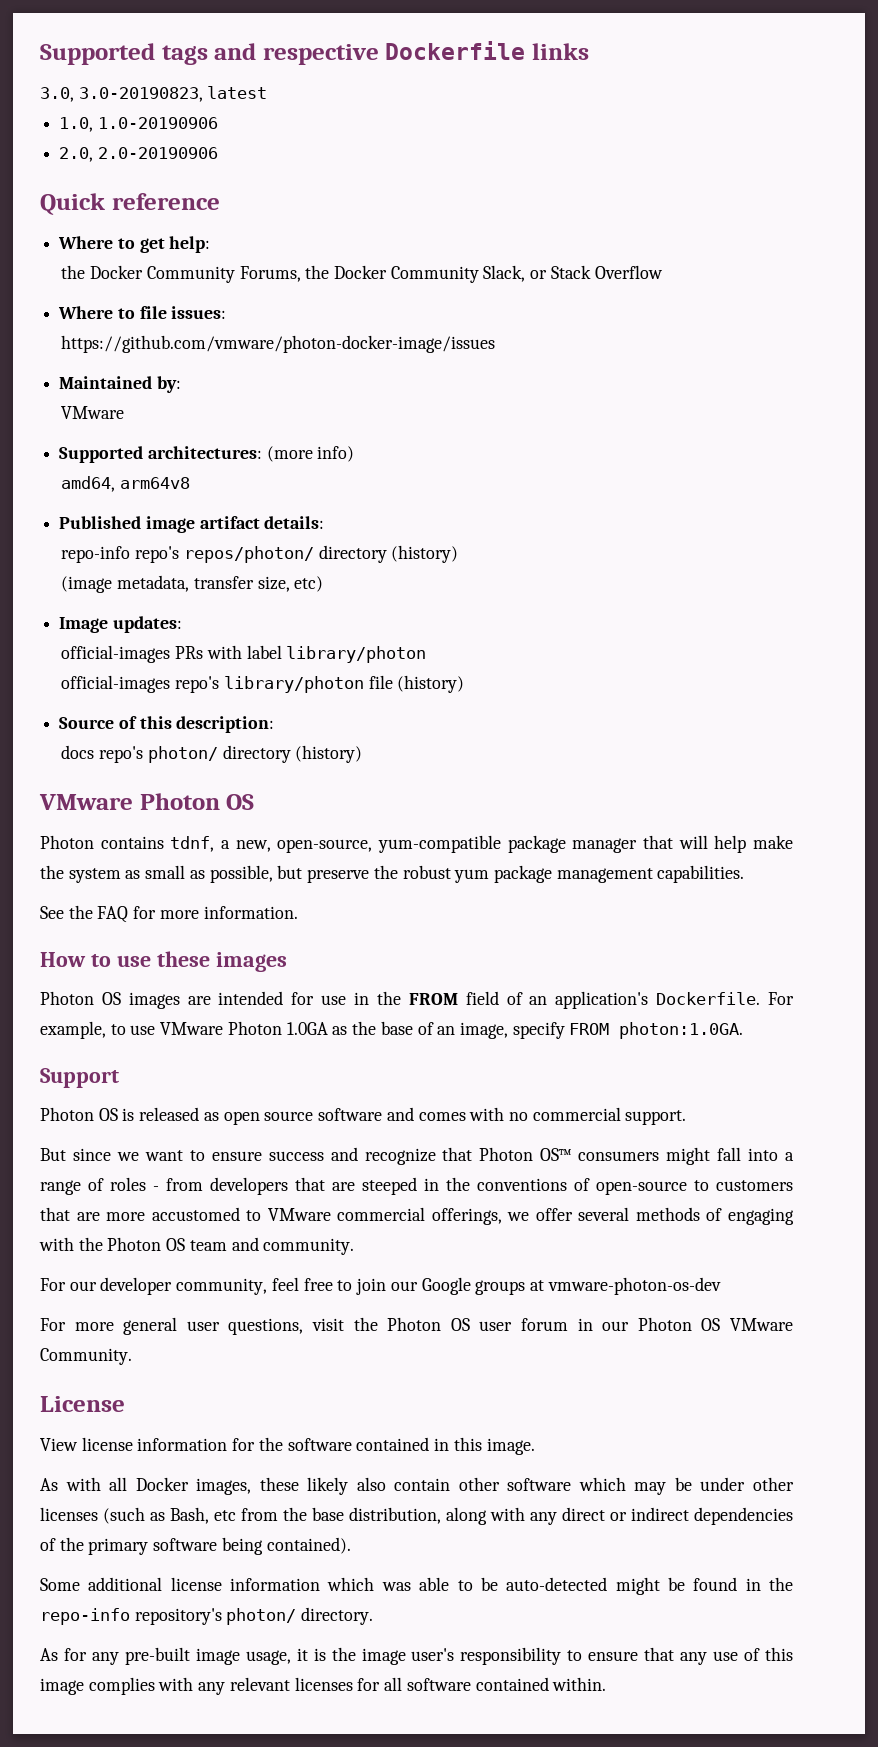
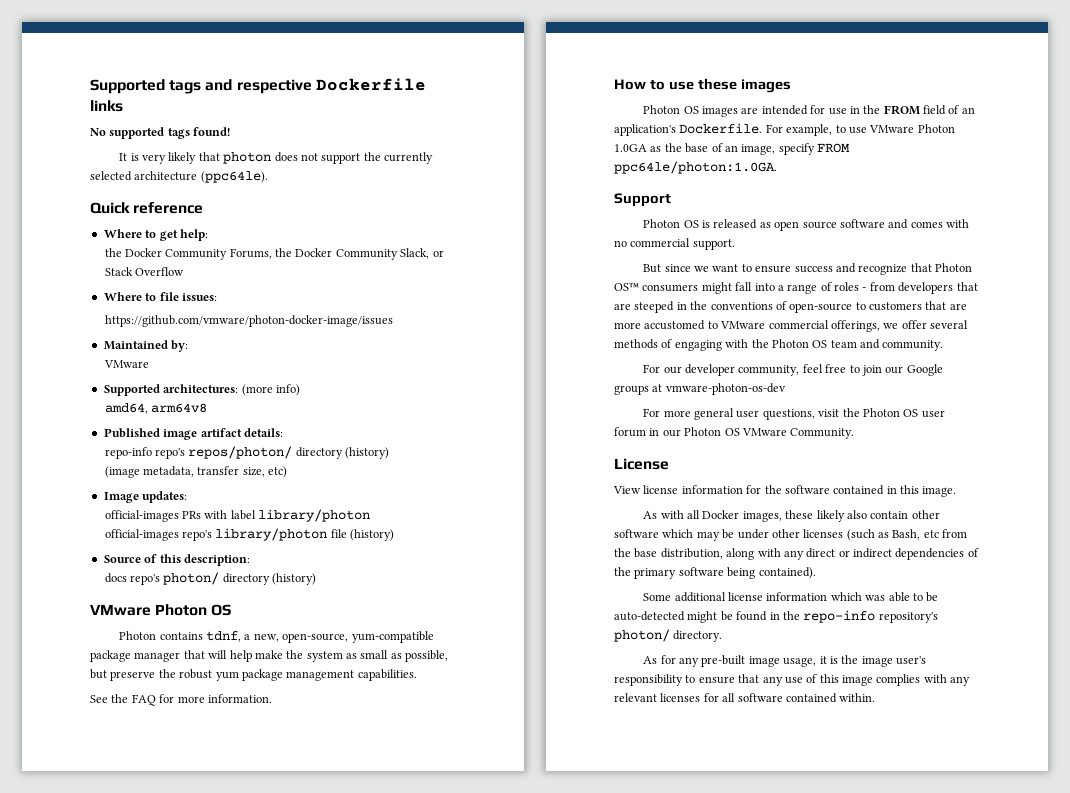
- 3.0, 3.0-20190823, latest
- 1.0, 1.0-20190906
- 2.0, 2.0-20190906
+ No supported tags found!
+ It is very likely that photon does not support the currently selected architecture (ppc64le).
- For example, to use VMware Photon 1.0GA as the base of an image, specify FROM photon:1.0GA.
+ For example, to use VMware Photon 1.0GA as the base of an image, specify FROM ppc64le/photon:1.0GA.

